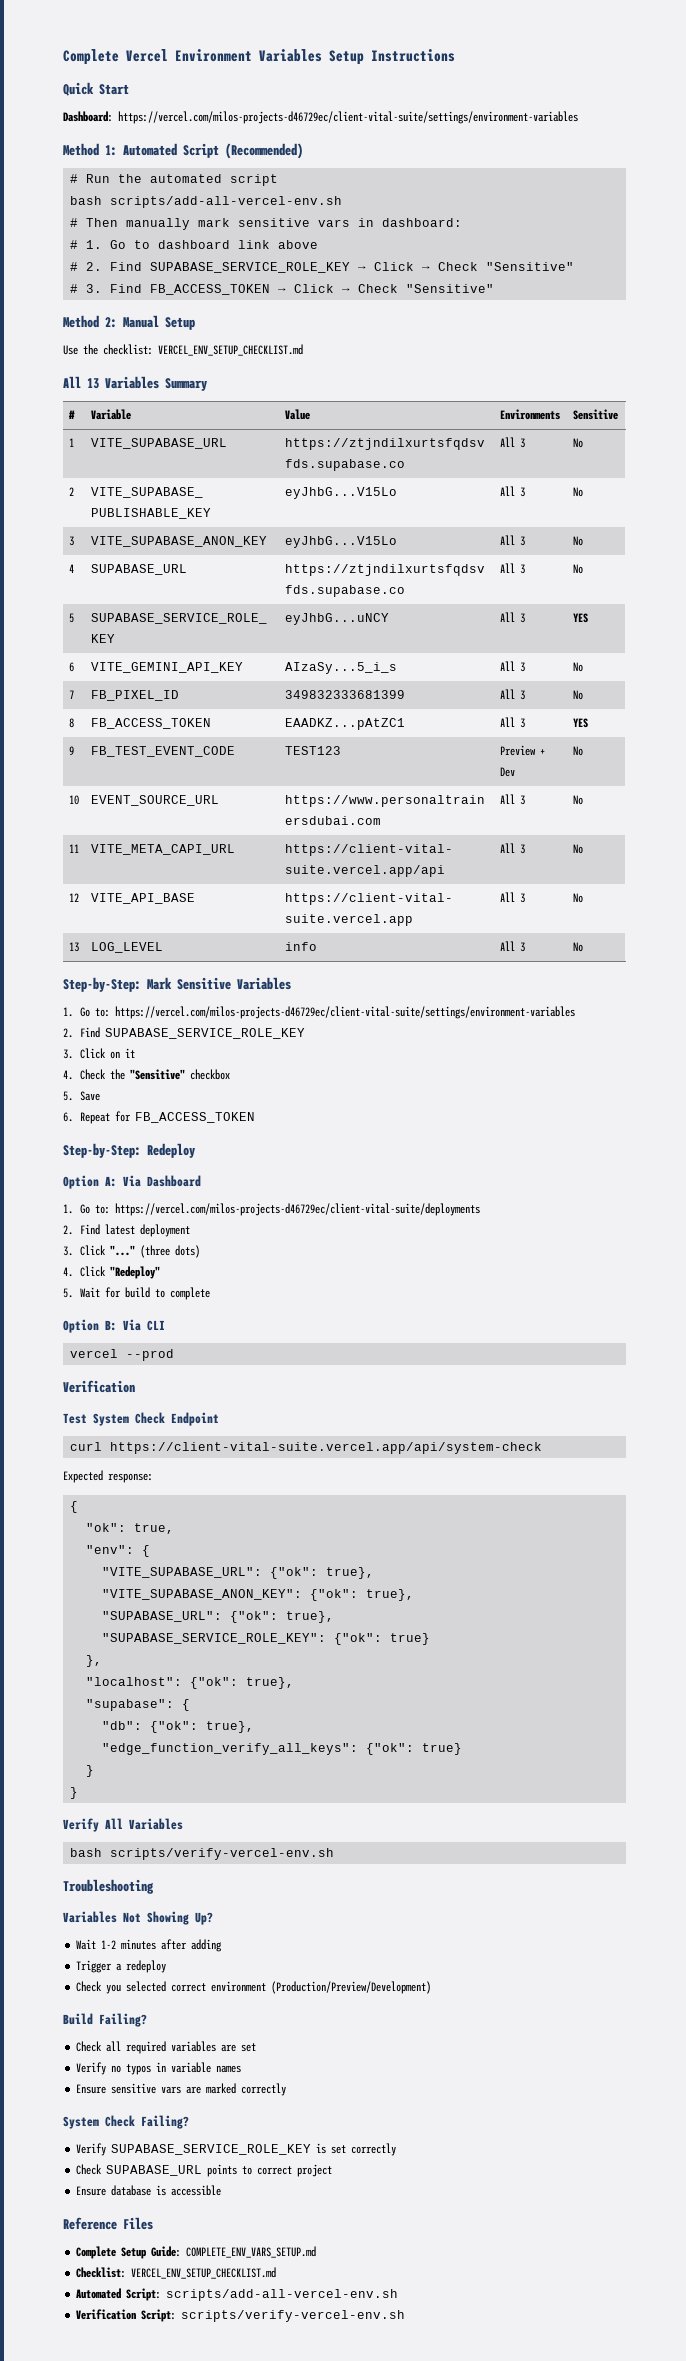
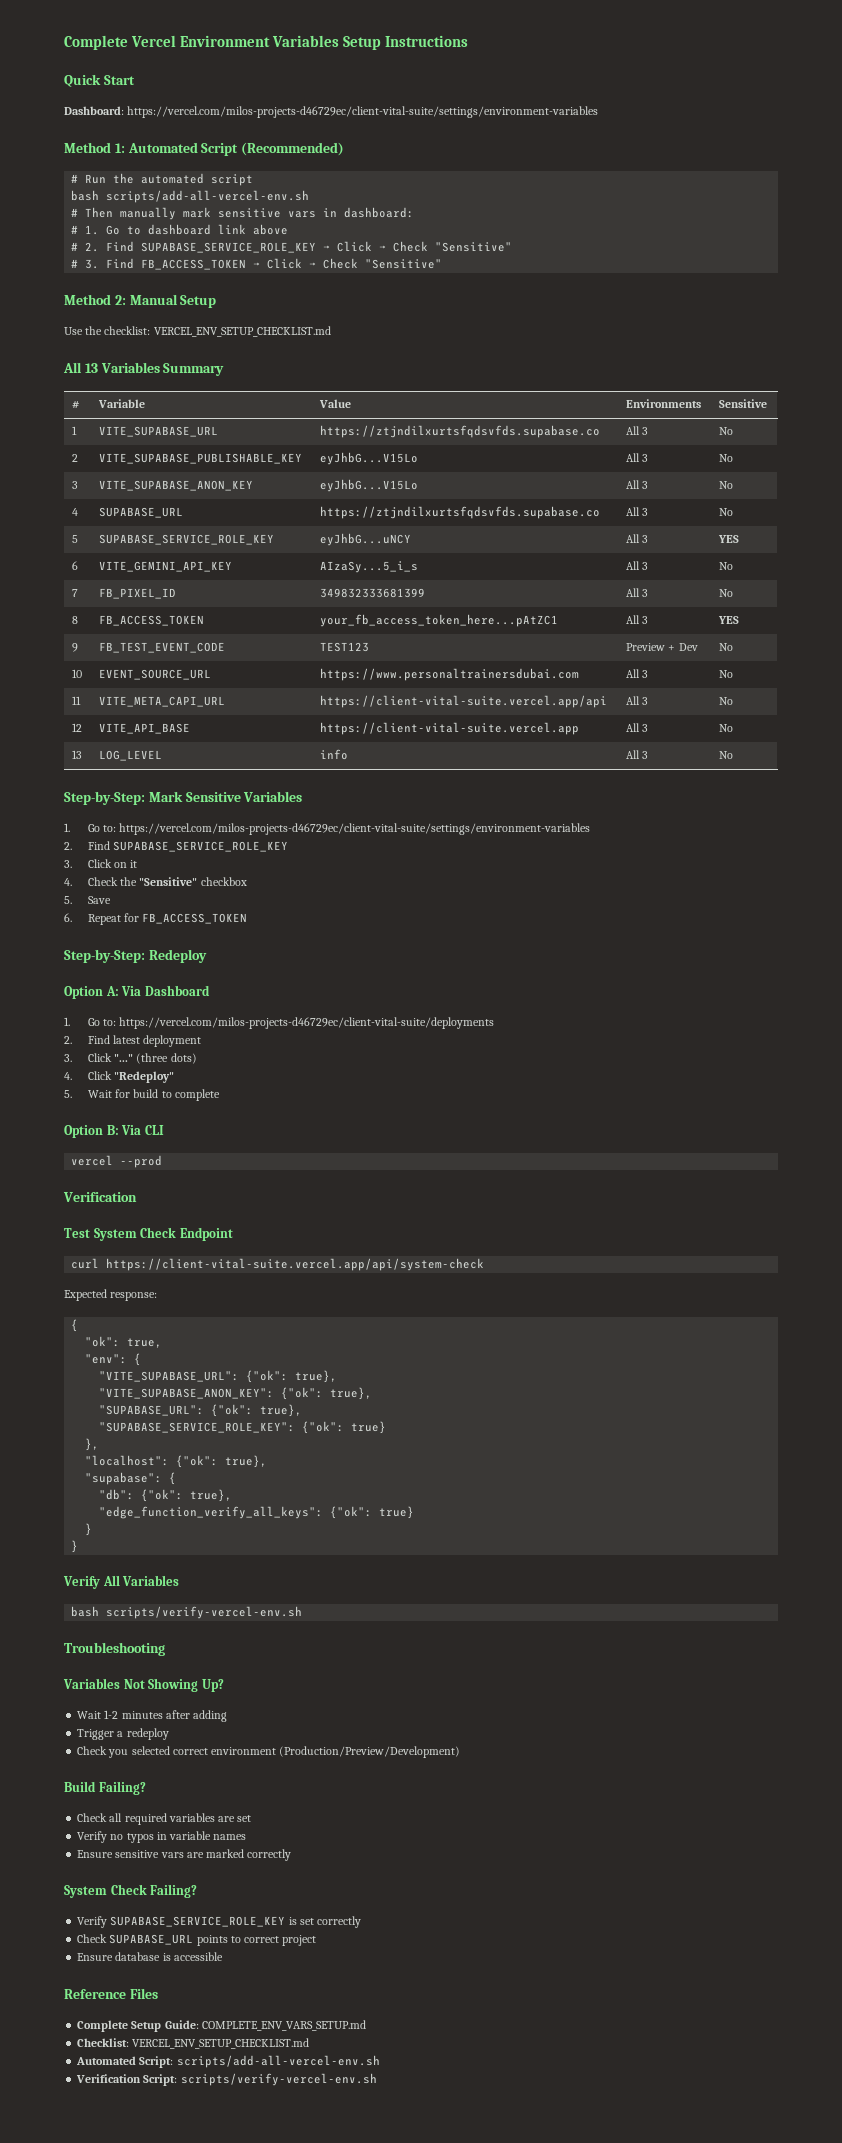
- 8 | FB_ACCESS_TOKEN | EAADKZ...pAtZC1 | All 3 | YES
+ 8 | FB_ACCESS_TOKEN | your_fb_access_token_here...pAtZC1 | All 3 | YES

